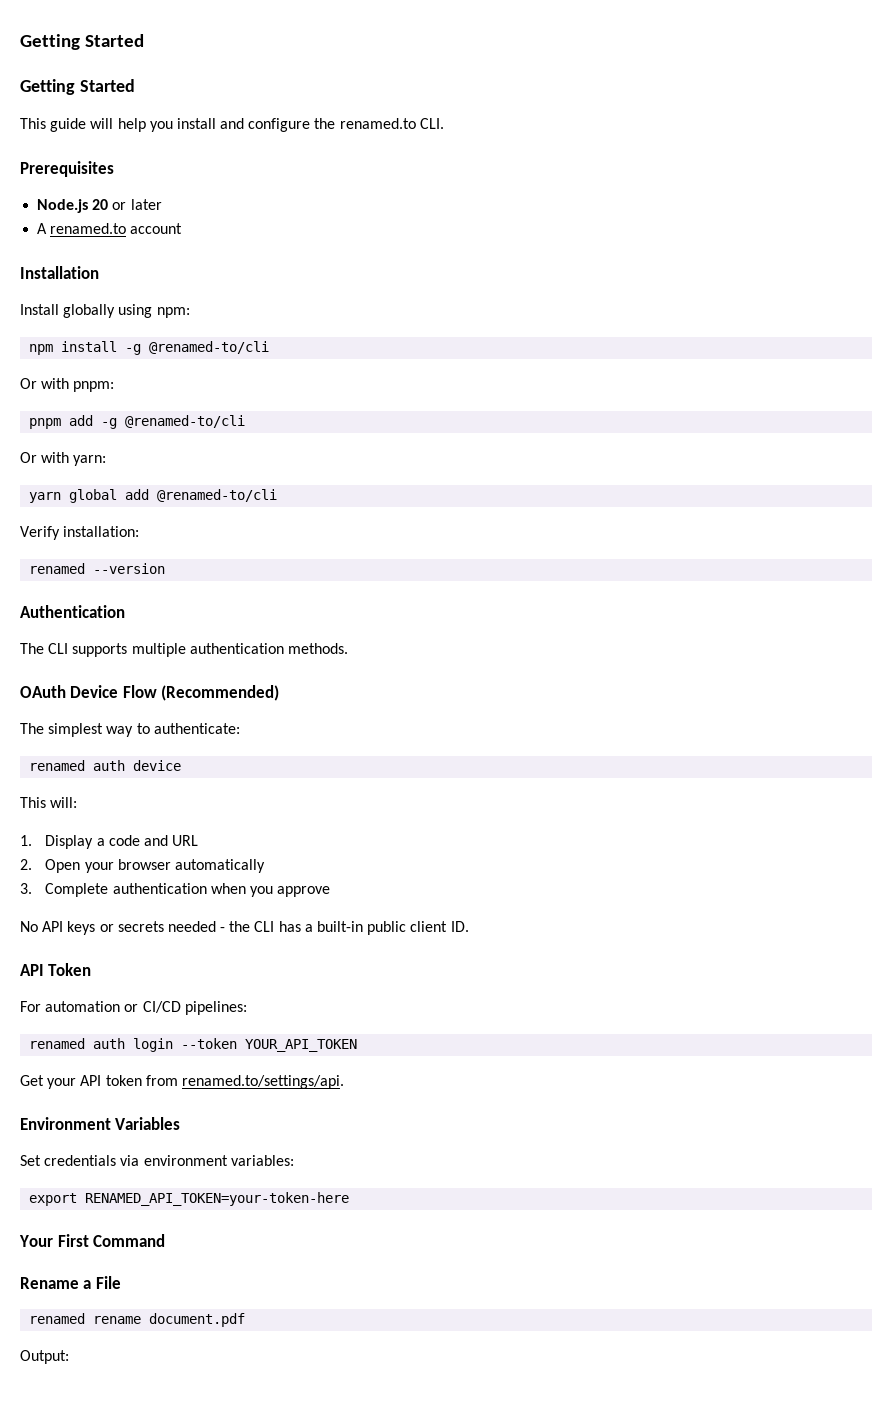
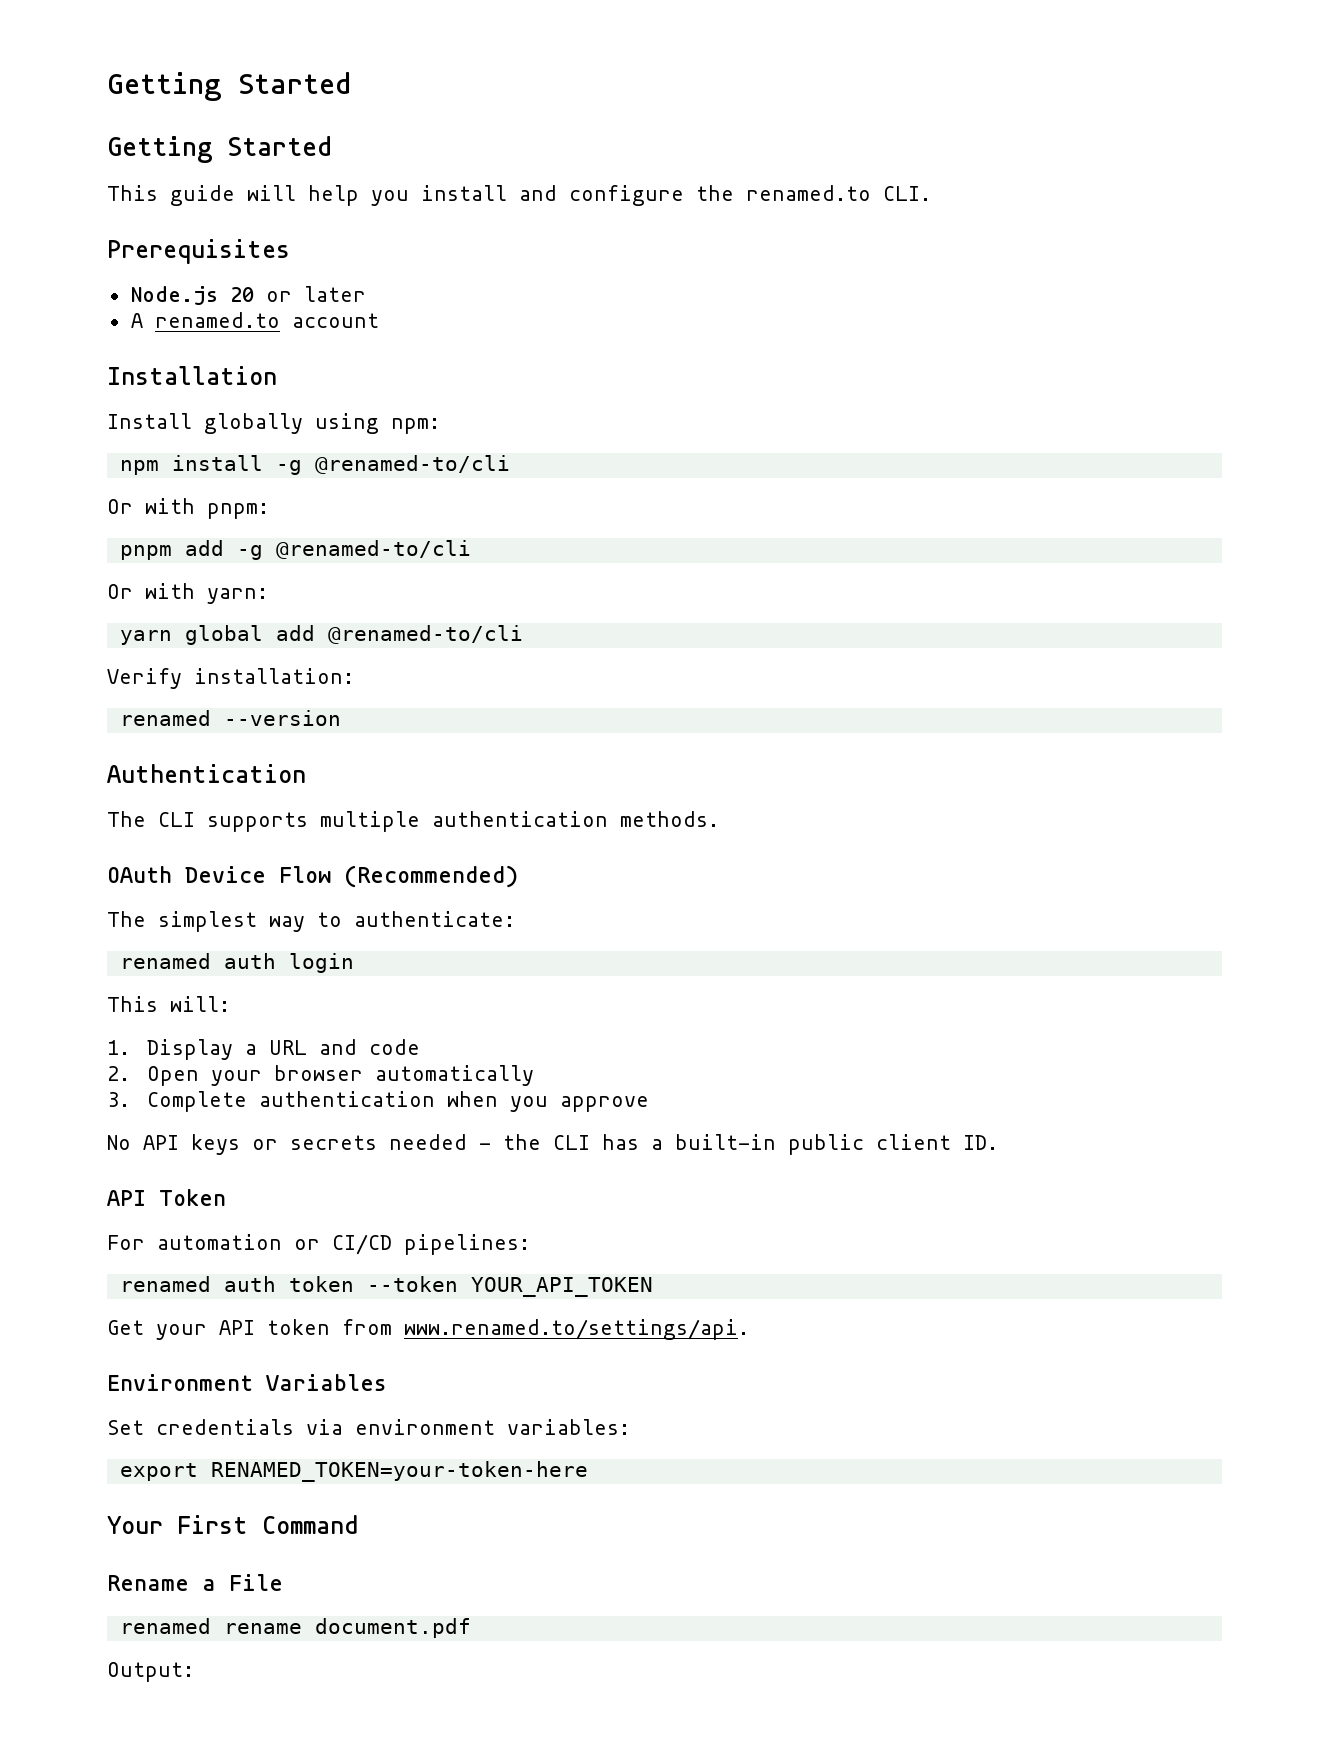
- renamed auth device
+ renamed auth login
- 1. Display a code and URL
+ 1. Display a URL and code
- renamed auth login --token YOUR_API_TOKEN
+ renamed auth token --token YOUR_API_TOKEN
- Get your API token from renamed.to/settings/api.
+ Get your API token from www.renamed.to/settings/api.
- export RENAMED_API_TOKEN=your-token-here
+ export RENAMED_TOKEN=your-token-here

